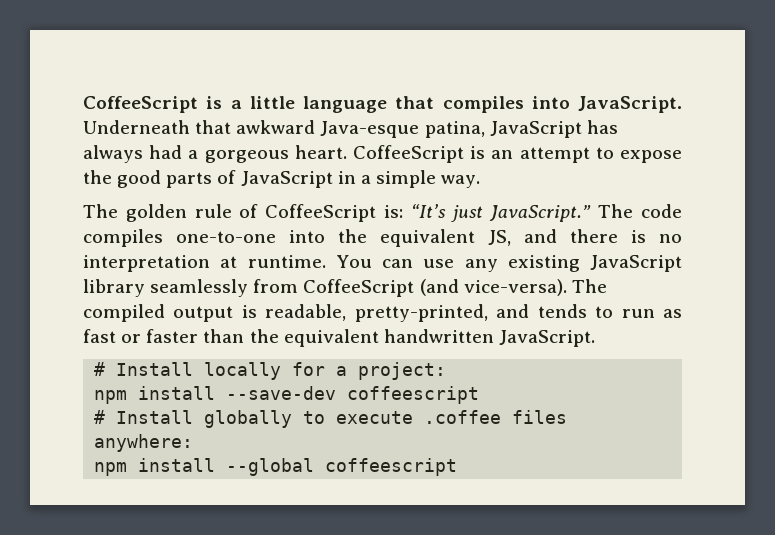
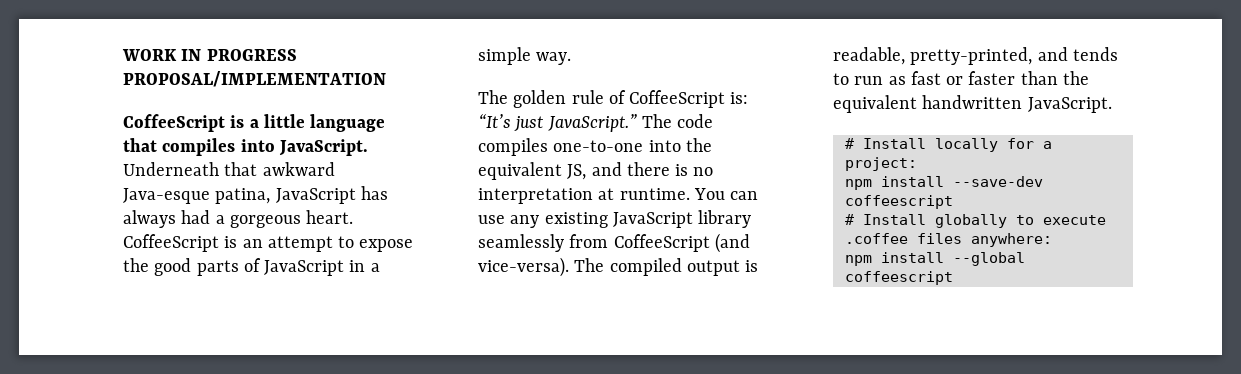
+ WORK IN PROGRESS PROPOSAL/IMPLEMENTATION

